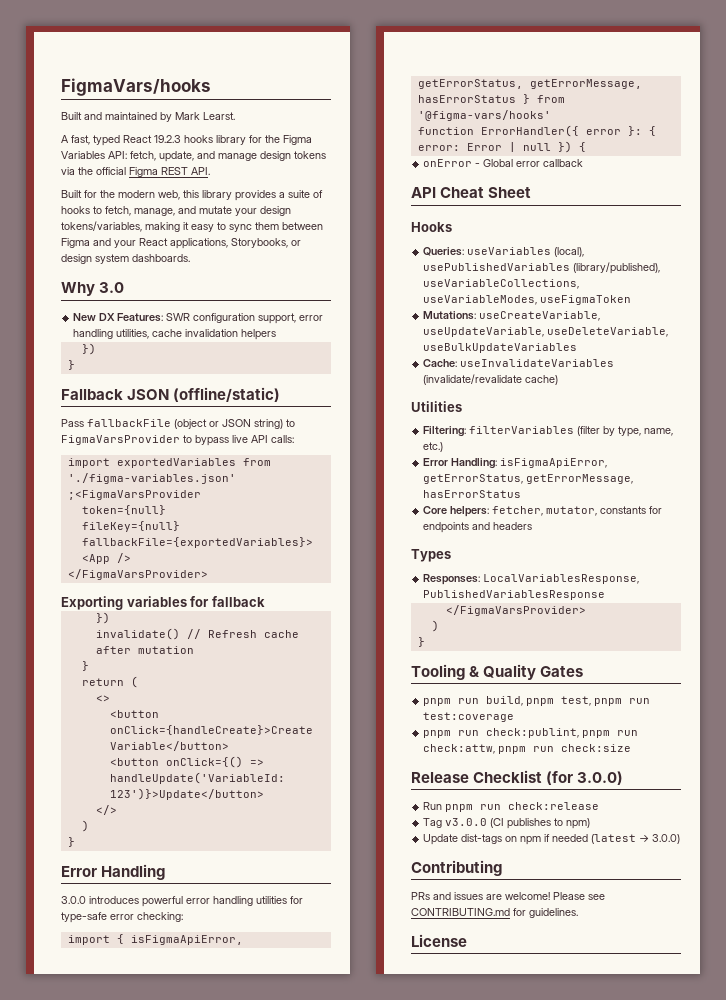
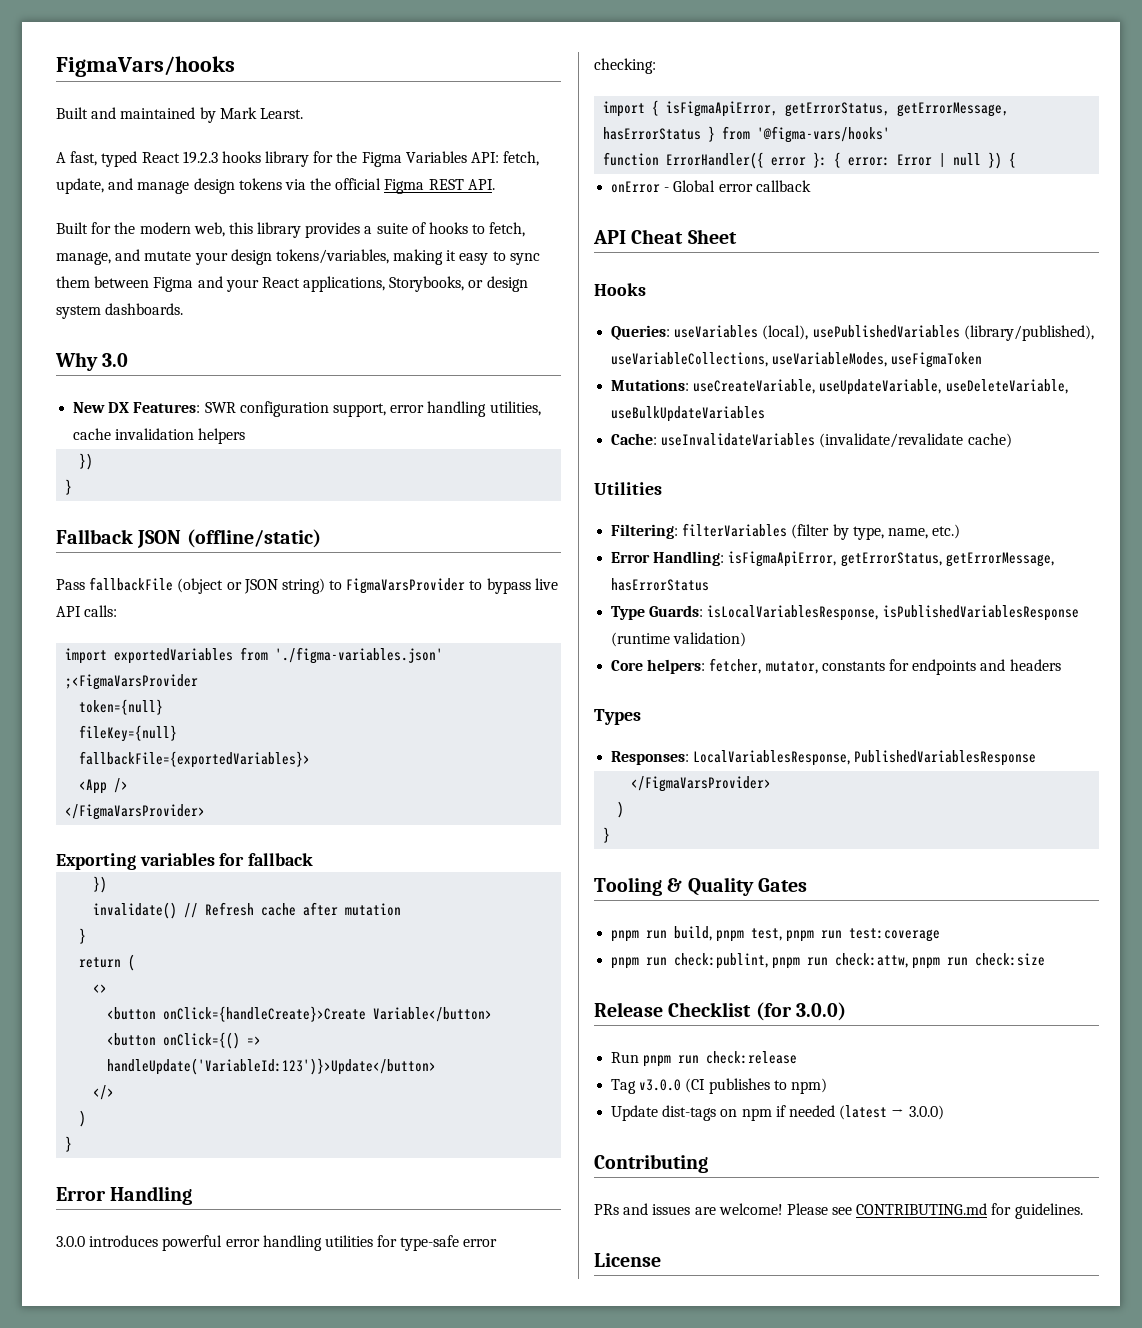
+ Type Guards: isLocalVariablesResponse, isPublishedVariablesResponse (runtime validation)

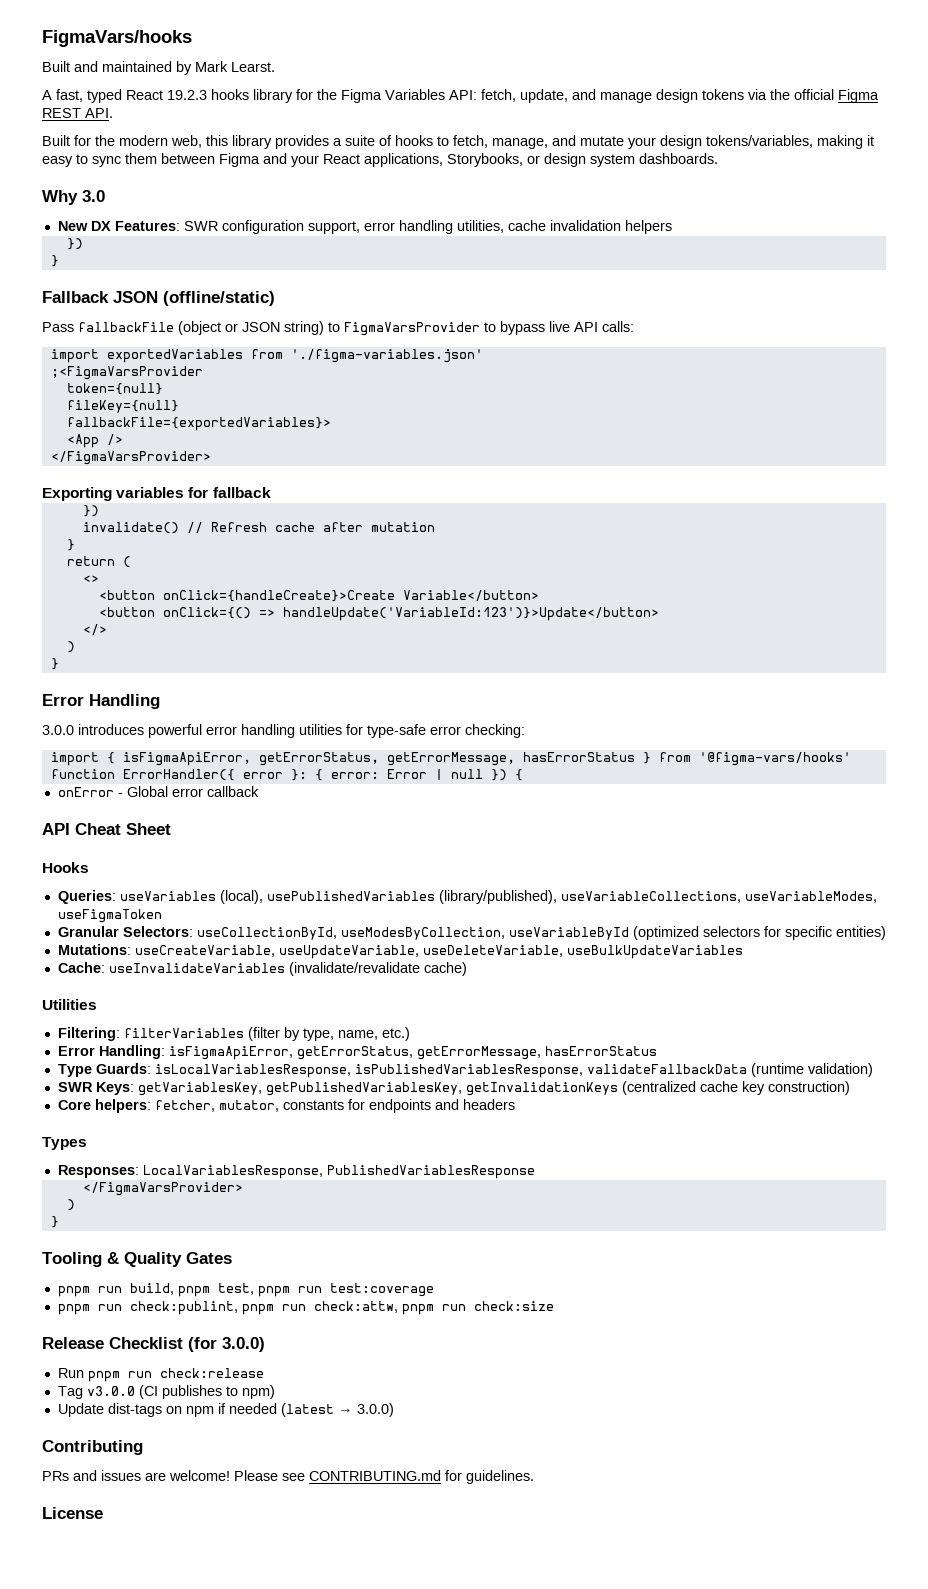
+ Granular Selectors: useCollectionById, useModesByCollection, useVariableById (optimized selectors for specific entities)
- Type Guards: isLocalVariablesResponse, isPublishedVariablesResponse (runtime validation)
+ Type Guards: isLocalVariablesResponse, isPublishedVariablesResponse, validateFallbackData (runtime validation)
+ SWR Keys: getVariablesKey, getPublishedVariablesKey, getInvalidationKeys (centralized cache key construction)

